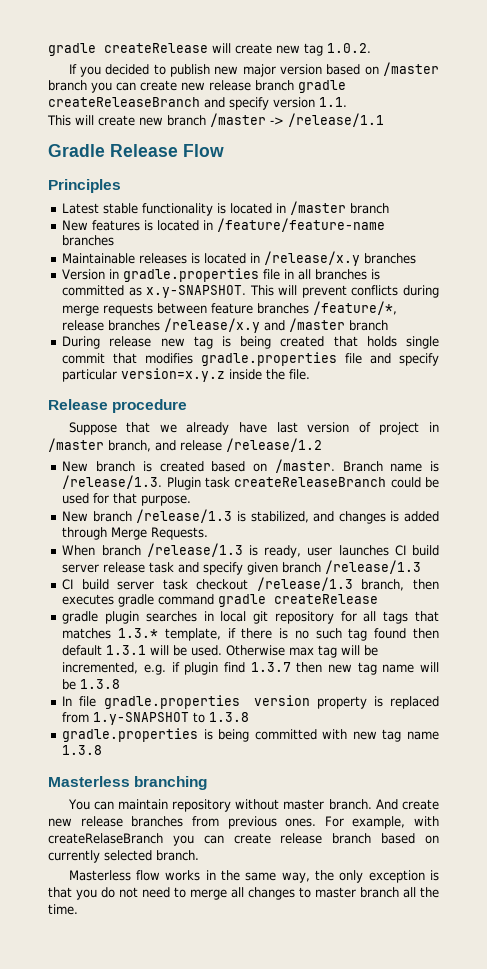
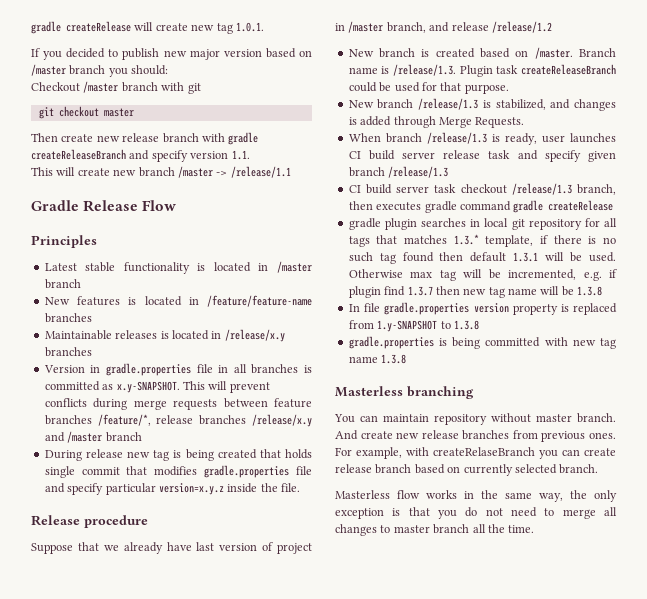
- gradle createRelease will create new tag 1.0.2.
+ gradle createRelease will create new tag 1.0.1.
- If you decided to publish new major version based on /master branch you can create new release branch gradle createReleaseBranch and specify version 1.1.
+ If you decided to publish new major version based on /master branch you should:
+ Checkout /master branch with git
+ git checkout master
+ Then create new release branch with gradle createReleaseBranch and specify version 1.1.

